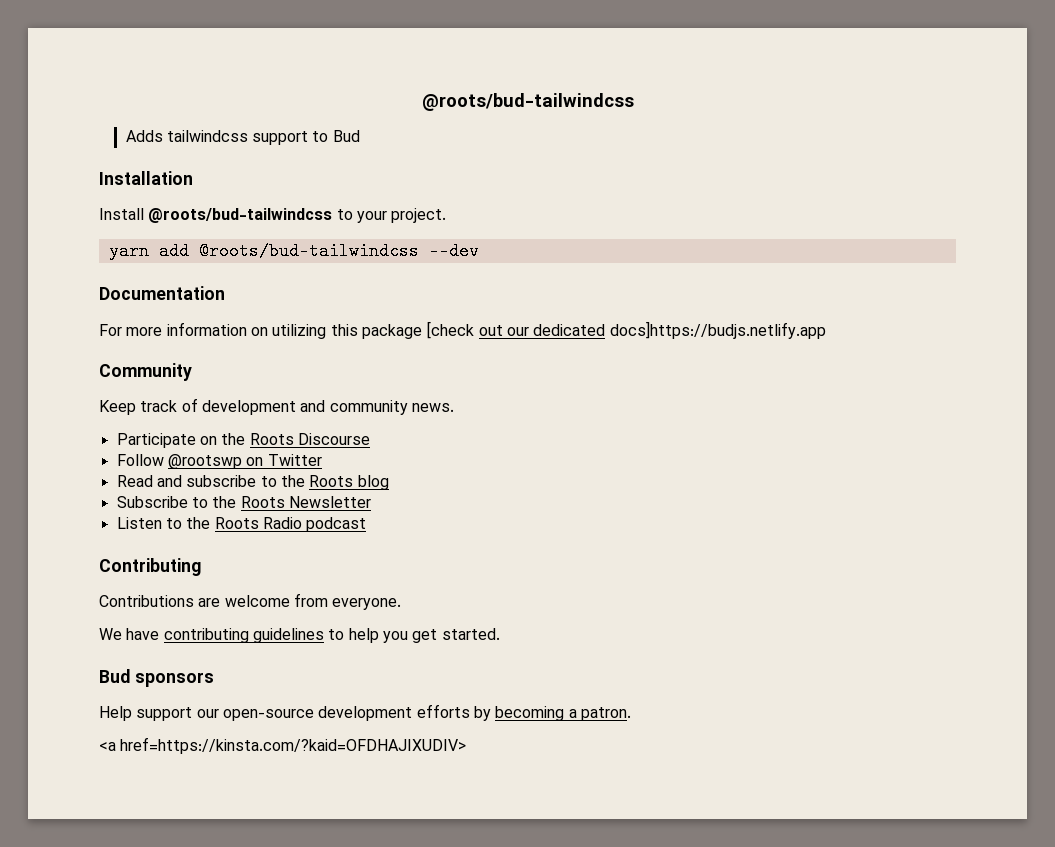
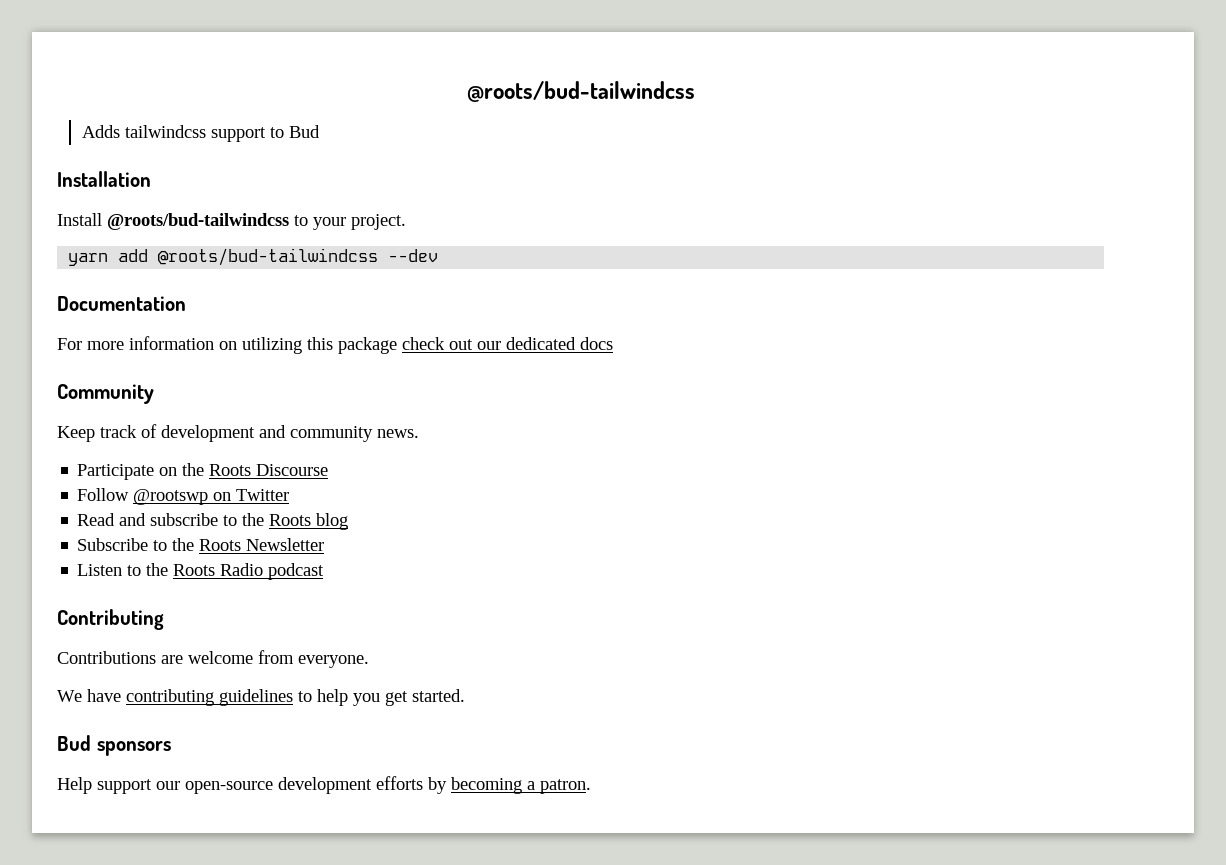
- For more information on utilizing this package [check out our dedicated docs]https://budjs.netlify.app
+ For more information on utilizing this package check out our dedicated docs
- <a href=https://kinsta.com/?kaid=OFDHAJIXUDIV>

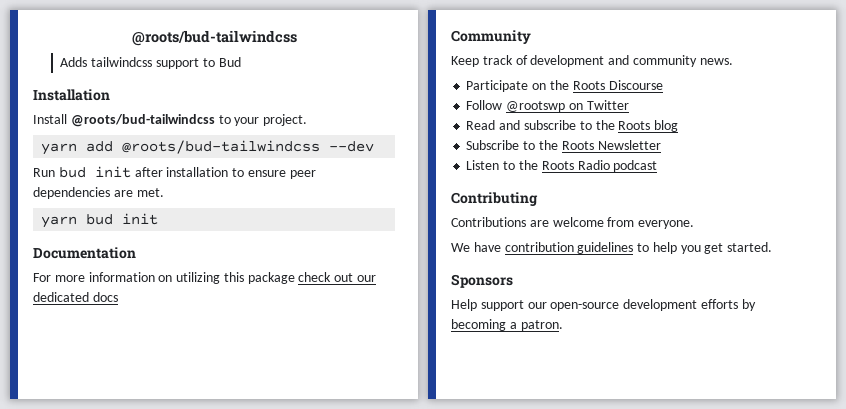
+ Run bud init after installation to ensure peer dependencies are met.
+ yarn bud init
- We have contributing guidelines to help you get started.
+ We have contribution guidelines to help you get started.
- Bud sponsors
+ Sponsors

